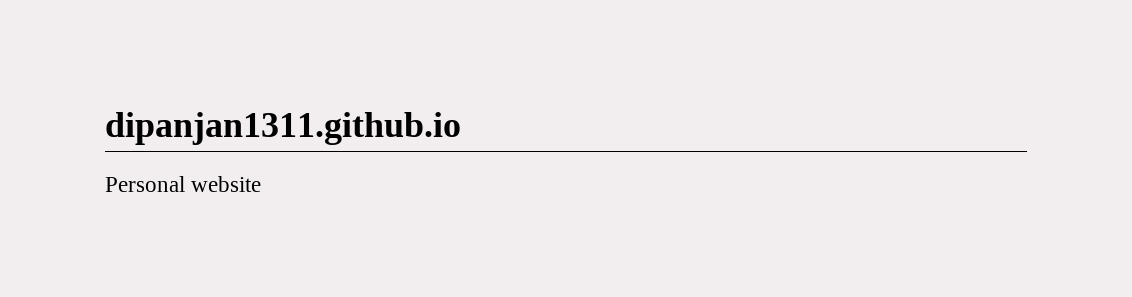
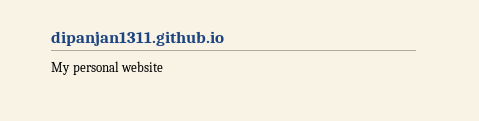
- Personal website
+ My personal website

